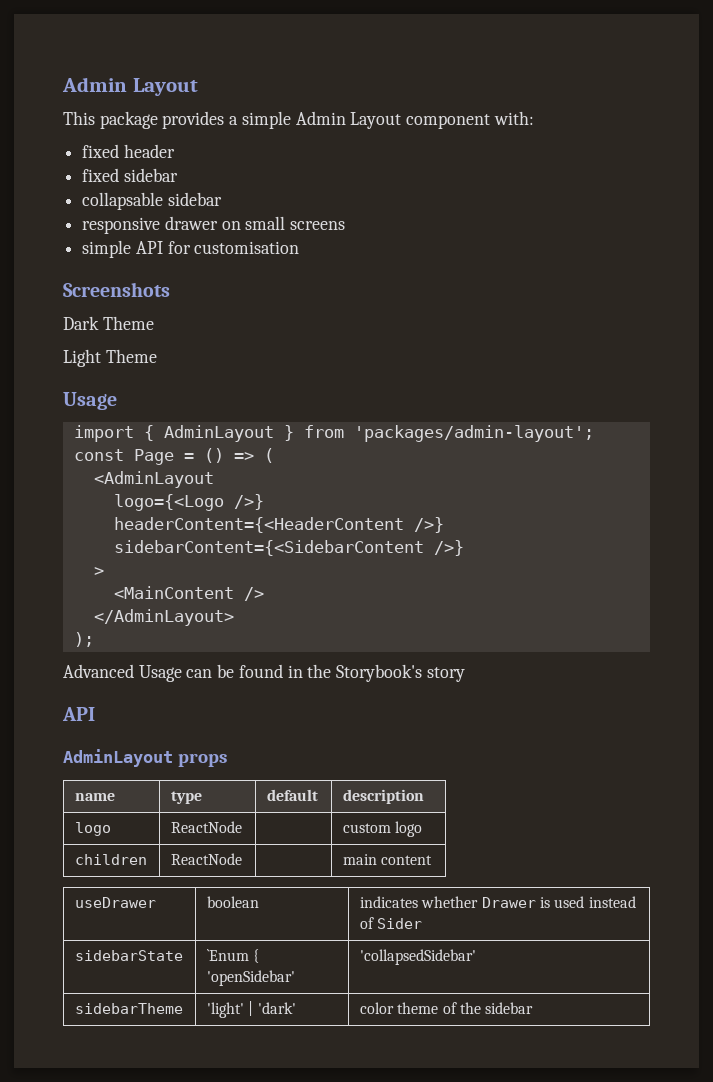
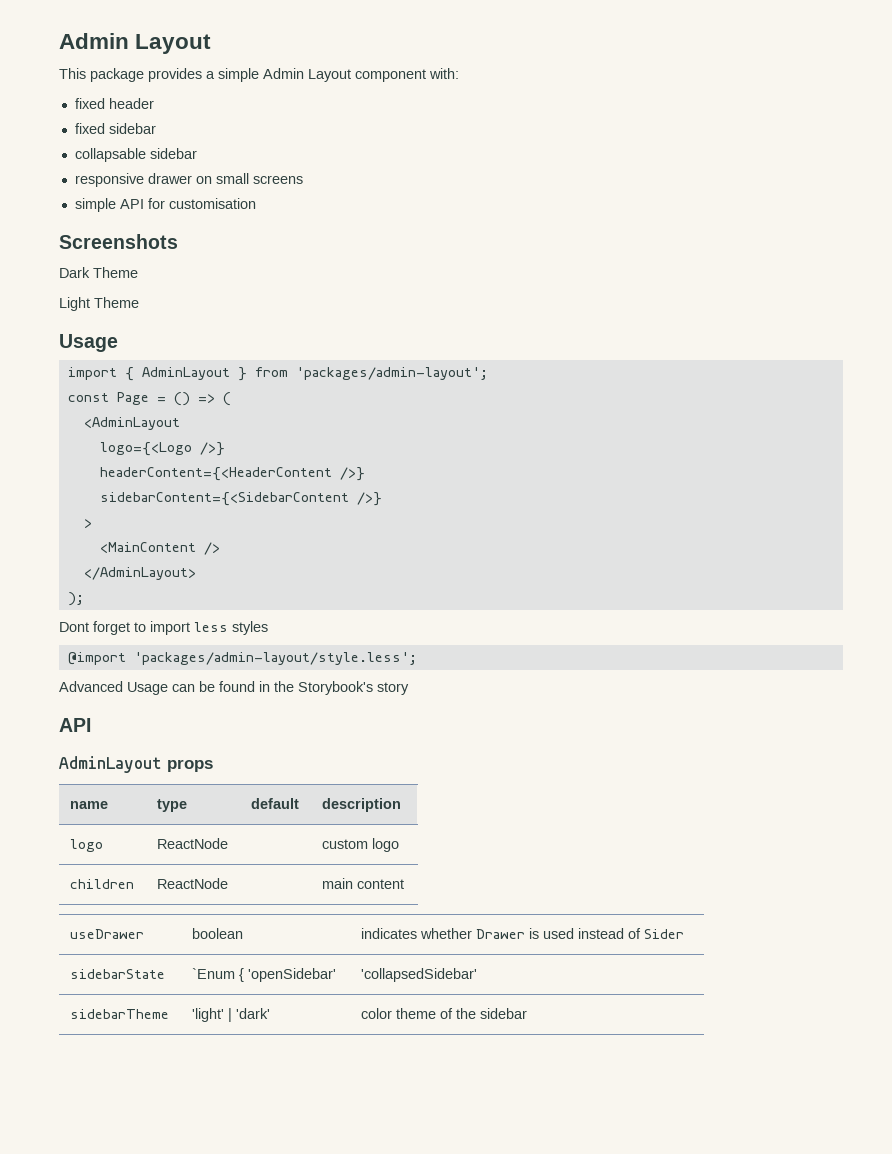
+ Dont forget to import less styles
+ @import 'packages/admin-layout/style.less';

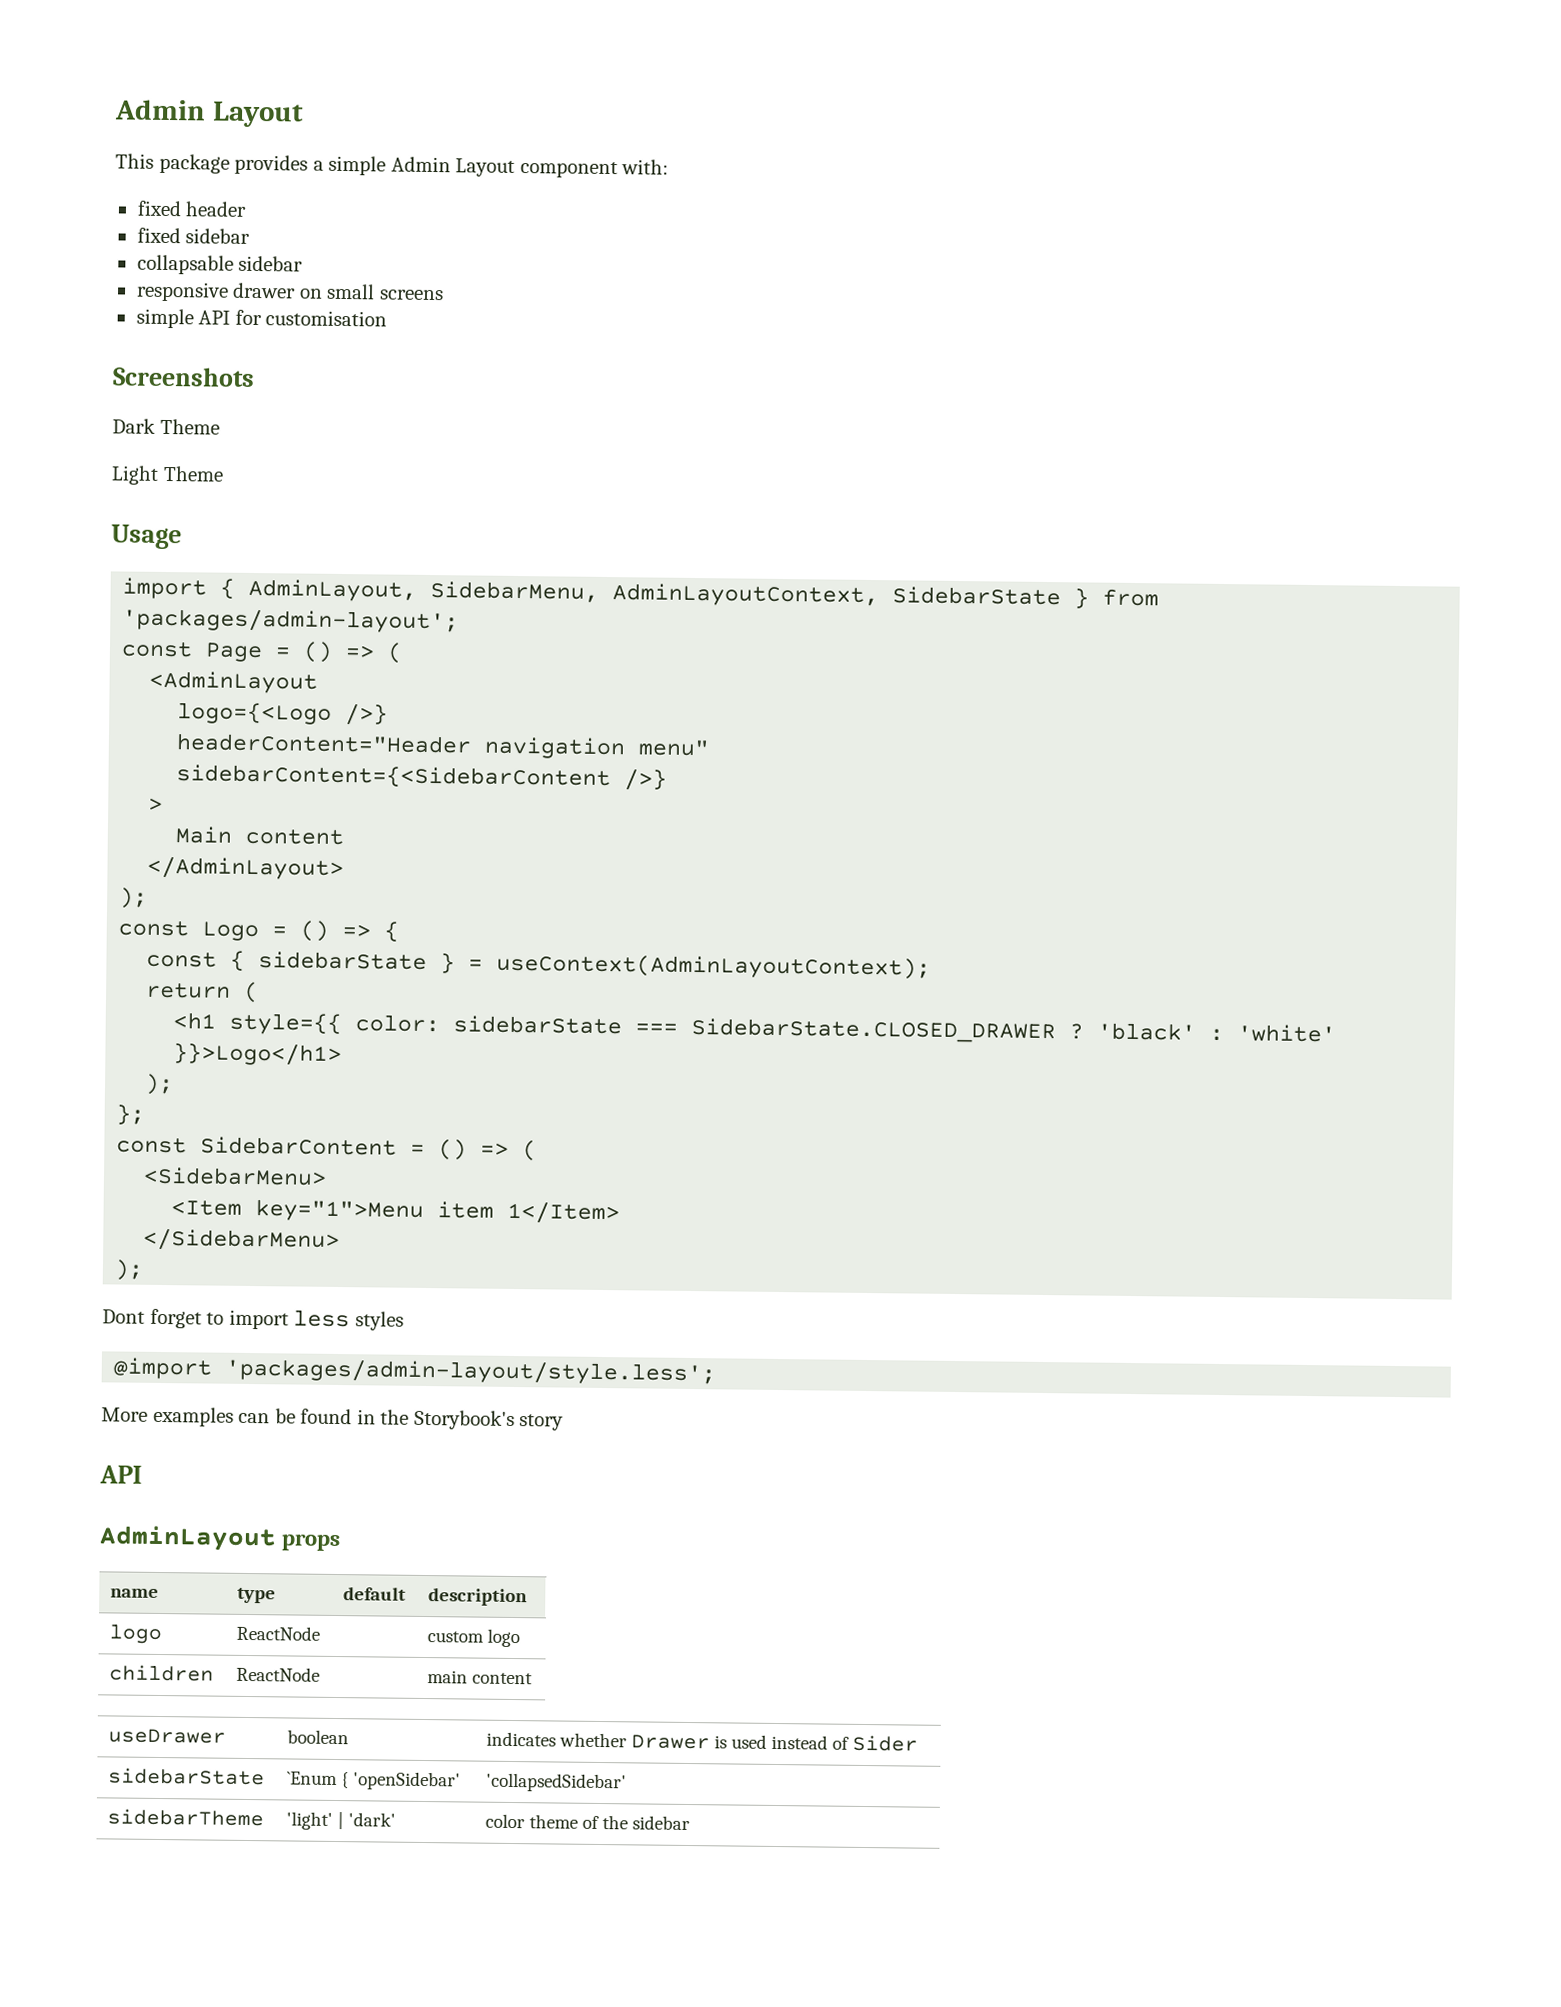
- import { AdminLayout } from 'packages/admin-layout';
+ import { AdminLayout, SidebarMenu, AdminLayoutContext, SidebarState } from 'packages/admin-layout';
- headerContent={<HeaderContent />}
+ headerContent="Header navigation menu"
- <MainContent />
+ Main content
+ const Logo = () => {
+ const { sidebarState } = useContext(AdminLayoutContext);
+ return (
+ <h1 style={{ color: sidebarState === SidebarState.CLOSED_DRAWER ? 'black' : 'white' }}>Logo</h1>
+ );
+ };
+ const SidebarContent = () => (
+ <SidebarMenu>
+ <Item key="1">Menu item 1</Item>
+ </SidebarMenu>
+ );
- Advanced Usage can be found in the Storybook's story
+ More examples can be found in the Storybook's story

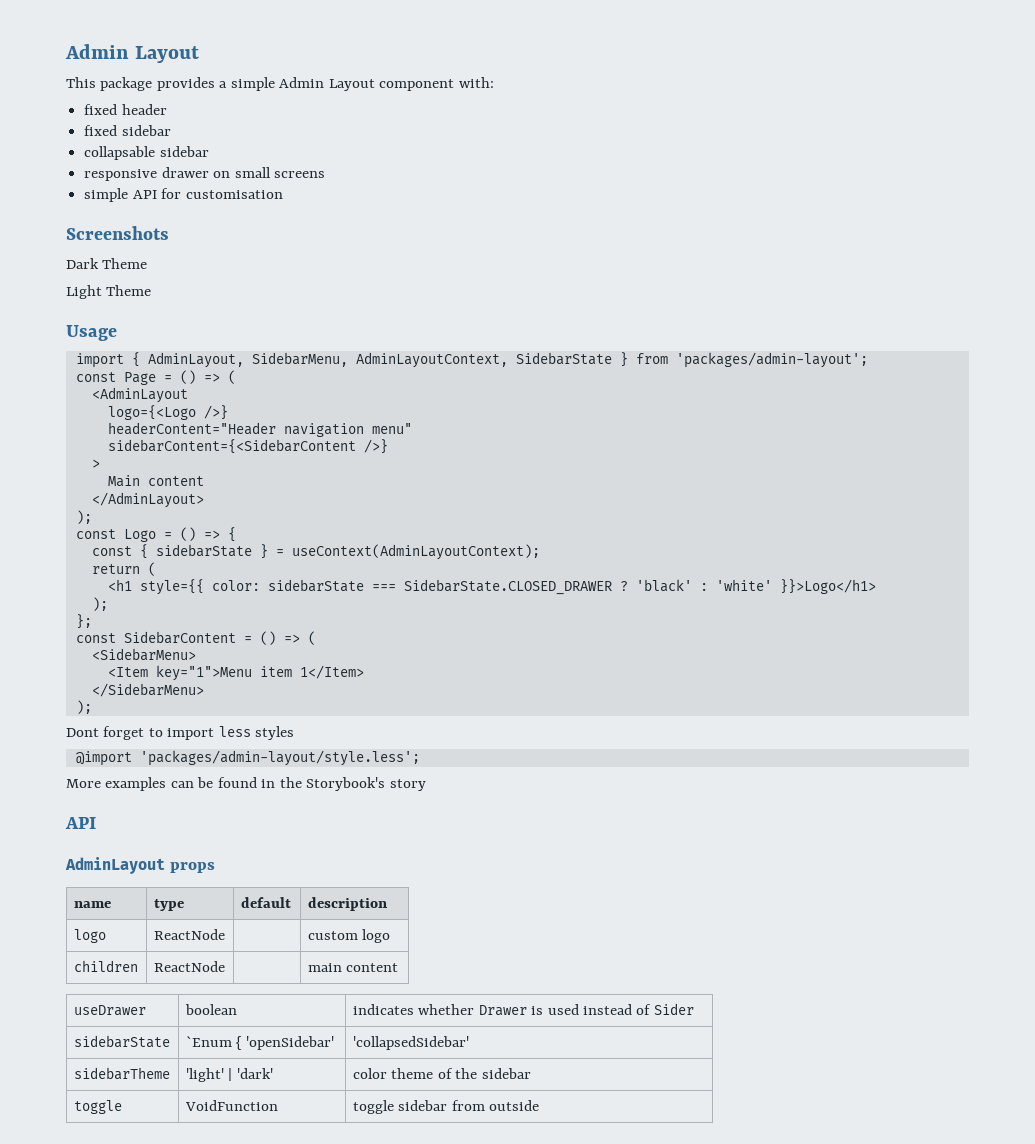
+ toggle | VoidFunction | toggle sidebar from outside

